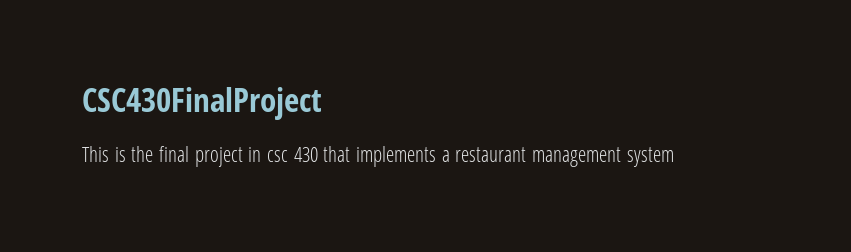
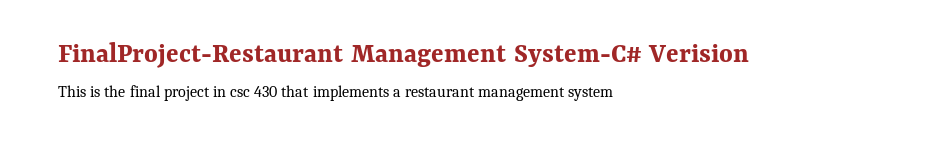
- CSC430FinalProject
+ FinalProject-Restaurant Management System-C# Verision

